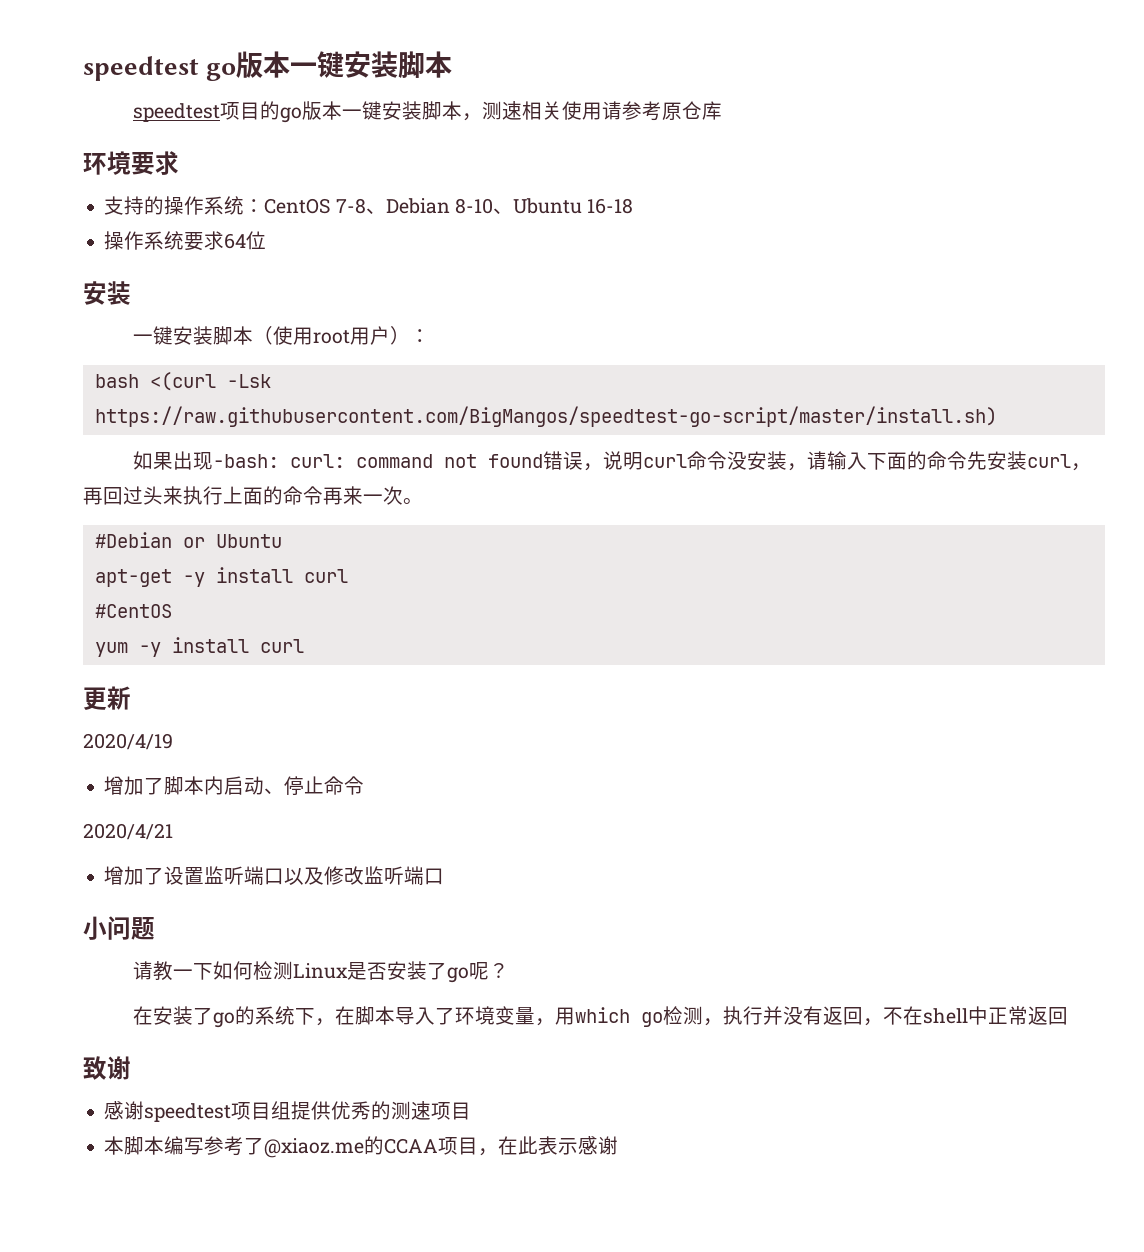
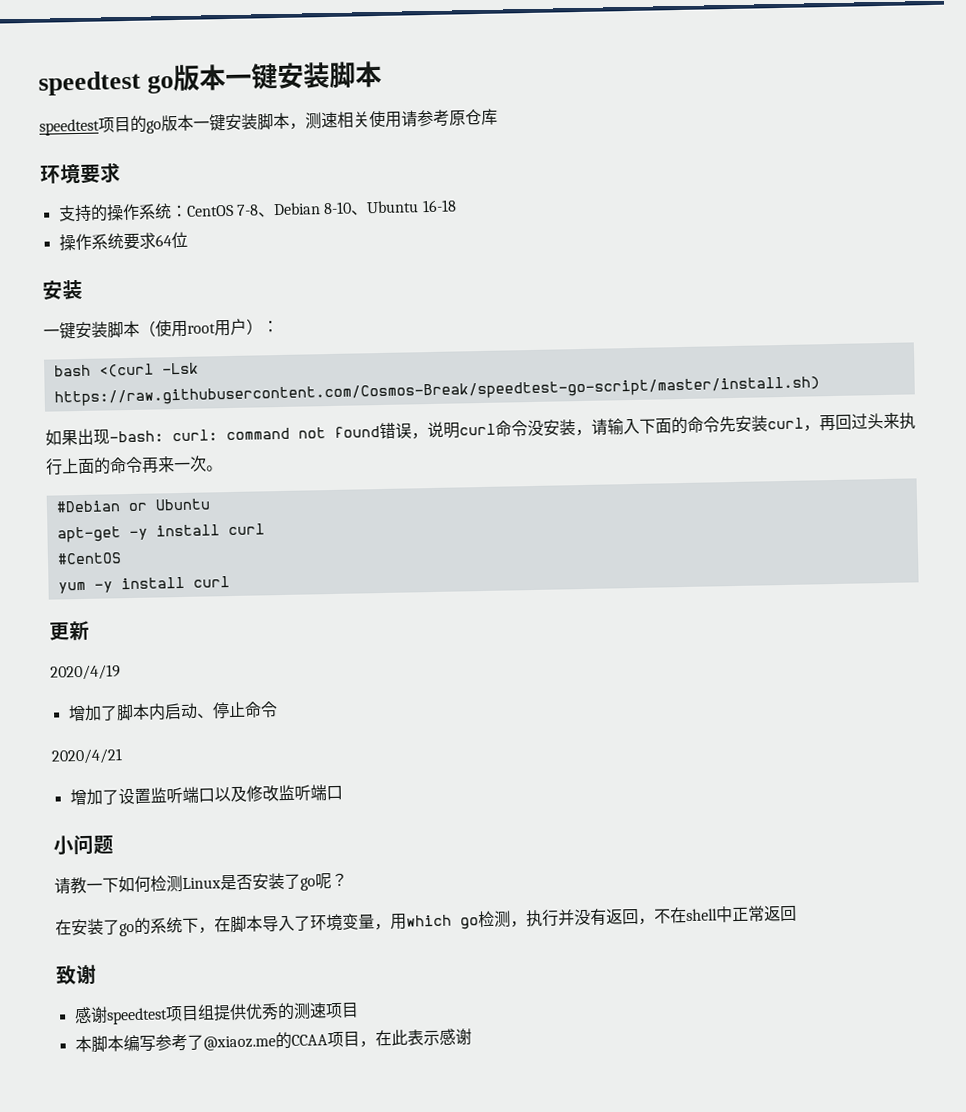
- bash <(curl -Lsk https://raw.githubusercontent.com/BigMangos/speedtest-go-script/master/install.sh)
+ bash <(curl -Lsk https://raw.githubusercontent.com/Cosmos-Break/speedtest-go-script/master/install.sh)

